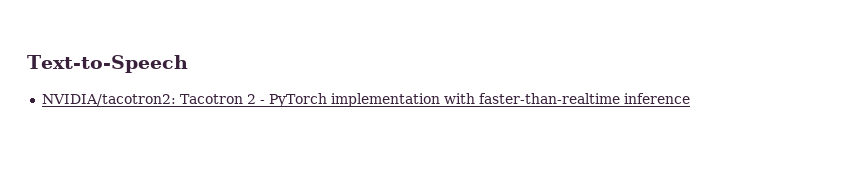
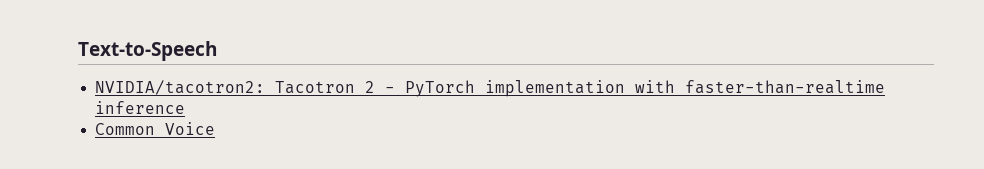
+ Common Voice

